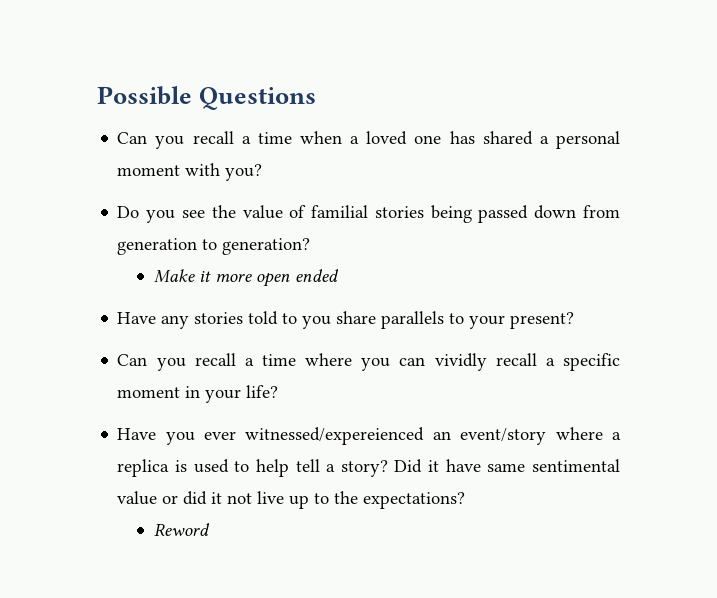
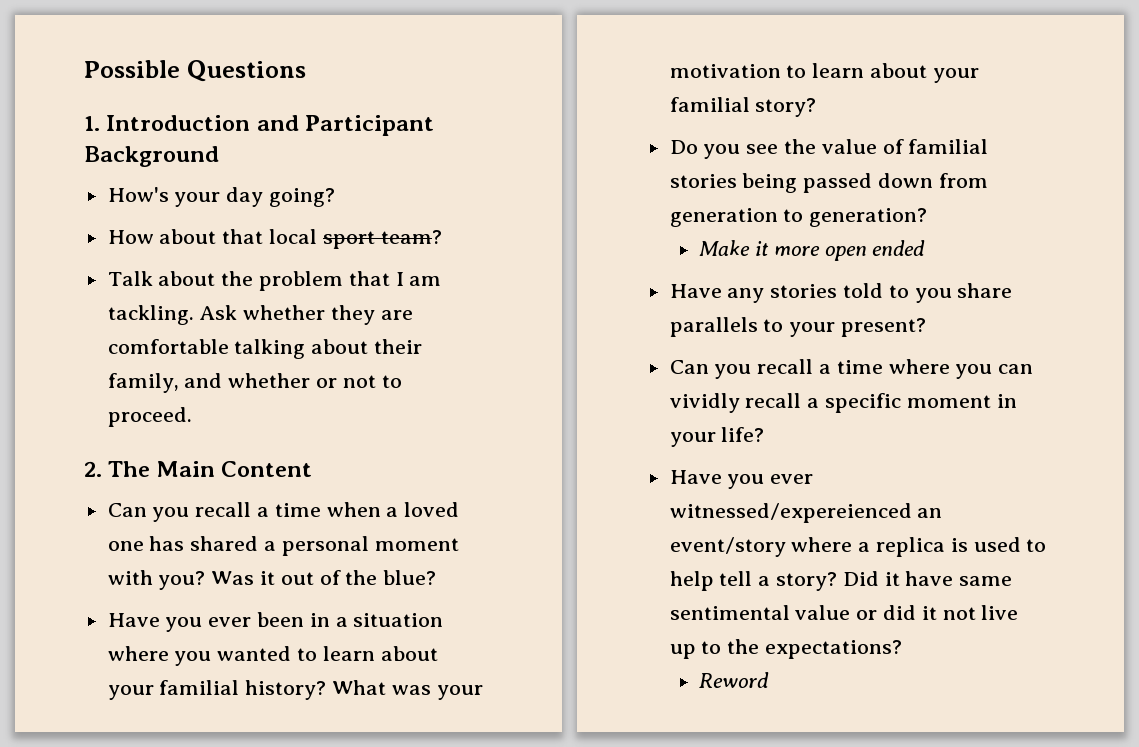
+ 1. Introduction and Participant Background
+ How's your day going?
+ How about that local sport team?
+ Talk about the problem that I am tackling. Ask whether they are comfortable talking about their family, and whether or not to proceed.
+ 2. The Main Content
+ Was it out of the blue?
+ Have you ever been in a situation where you wanted to learn about your familial history? What was your motivation to learn about your familial story?

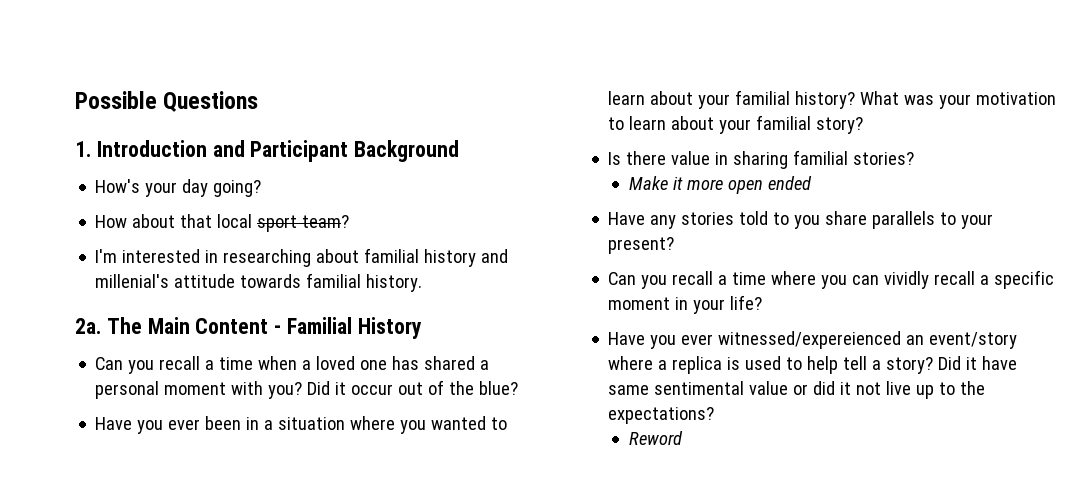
- Talk about the problem that I am tackling. Ask whether they are comfortable talking about their family, and whether or not to proceed.
- 2. The Main Content
+ I'm interested in researching about familial history and millenial's attitude towards familial history.
+ 2a. The Main Content - Familial History
- Was it out of the blue?
+ Did it occur out of the blue?
- Do you see the value of familial stories being passed down from generation to generation?
+ Is there value in sharing familial stories?

